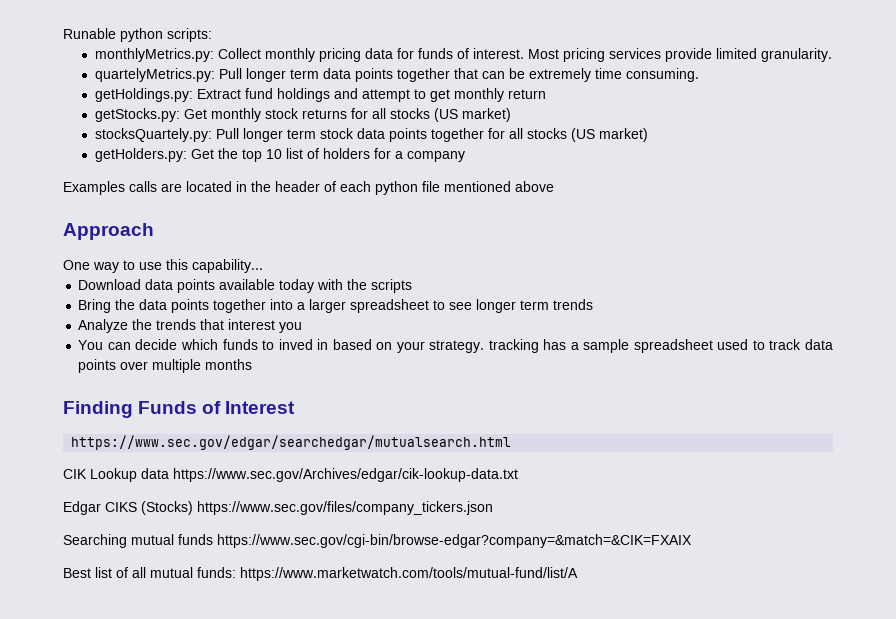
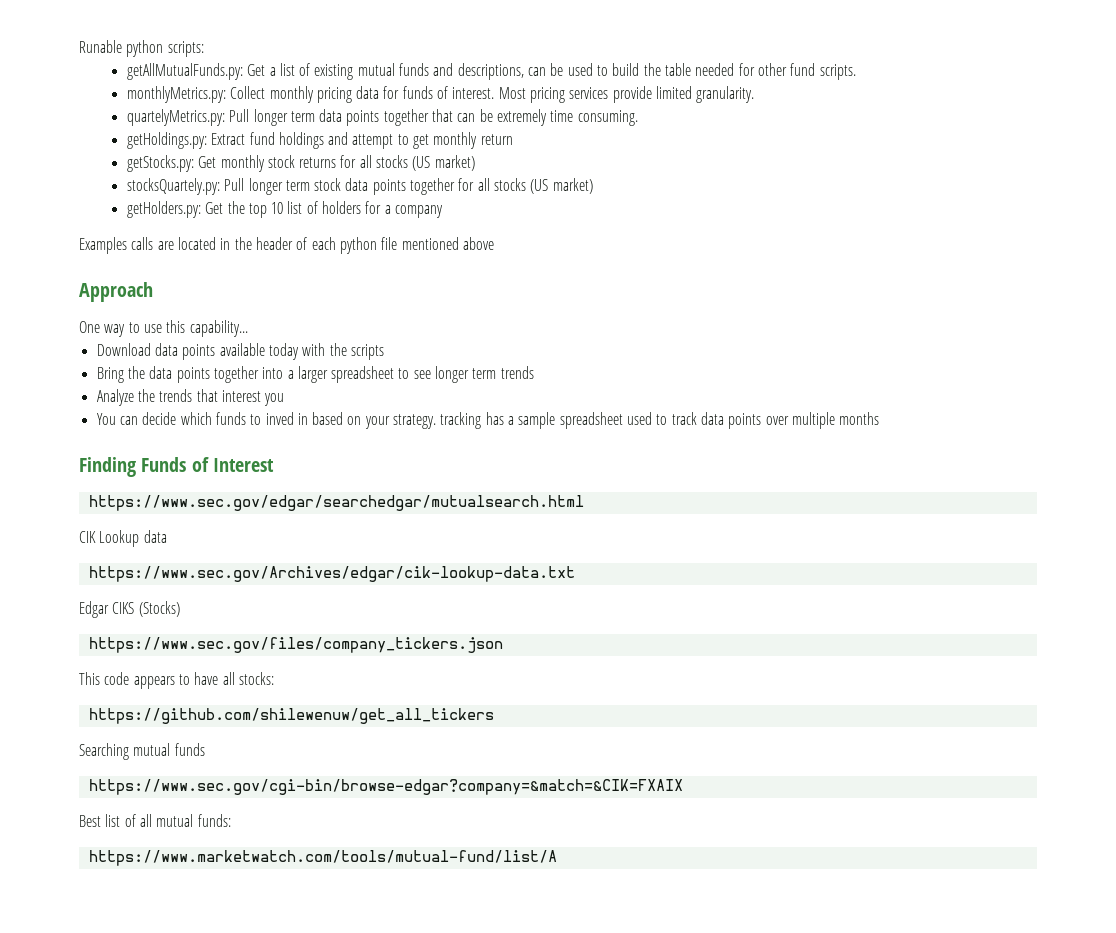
+ getAllMutualFunds.py: Get a list of existing mutual funds and descriptions, can be used to build the table needed for other fund scripts.
- CIK Lookup data https://www.sec.gov/Archives/edgar/cik-lookup-data.txt
+ CIK Lookup data
+ https://www.sec.gov/Archives/edgar/cik-lookup-data.txt
- Edgar CIKS (Stocks) https://www.sec.gov/files/company_tickers.json
+ Edgar CIKS (Stocks)
+ https://www.sec.gov/files/company_tickers.json
+ This code appears to have all stocks:
+ https://github.com/shilewenuw/get_all_tickers
- Searching mutual funds https://www.sec.gov/cgi-bin/browse-edgar?company=&match=&CIK=FXAIX
+ Searching mutual funds
+ https://www.sec.gov/cgi-bin/browse-edgar?company=&match=&CIK=FXAIX
- Best list of all mutual funds: https://www.marketwatch.com/tools/mutual-fund/list/A
+ Best list of all mutual funds:
+ https://www.marketwatch.com/tools/mutual-fund/list/A

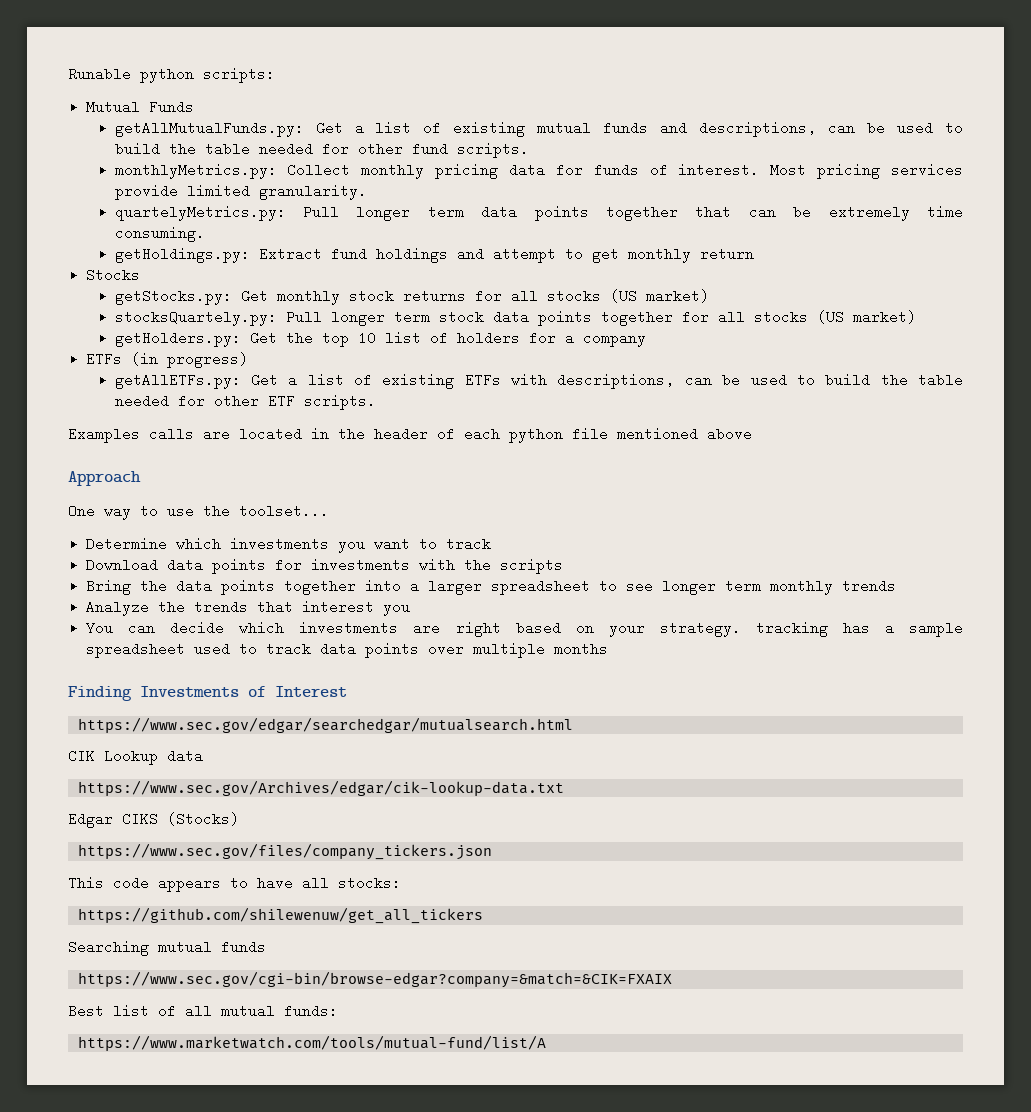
+ Mutual Funds
+ Stocks
+ ETFs (in progress)
+ getAllETFs.py: Get a list of existing ETFs with descriptions, can be used to build the table needed for other ETF scripts.
- One way to use this capability...
+ One way to use the toolset...
+ Determine which investments you want to track
- Download data points available today with the scripts
+ Download data points for investments with the scripts
- Bring the data points together into a larger spreadsheet to see longer term trends
+ Bring the data points together into a larger spreadsheet to see longer term monthly trends
- You can decide which funds to inved in based on your strategy. tracking has a sample spreadsheet used to track data points over multiple months
+ You can decide which investments are right based on your strategy. tracking has a sample spreadsheet used to track data points over multiple months
- Finding Funds of Interest
+ Finding Investments of Interest

